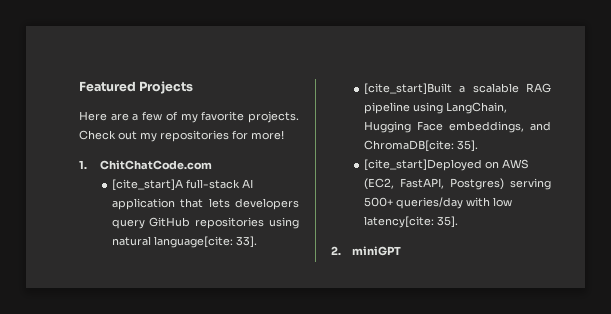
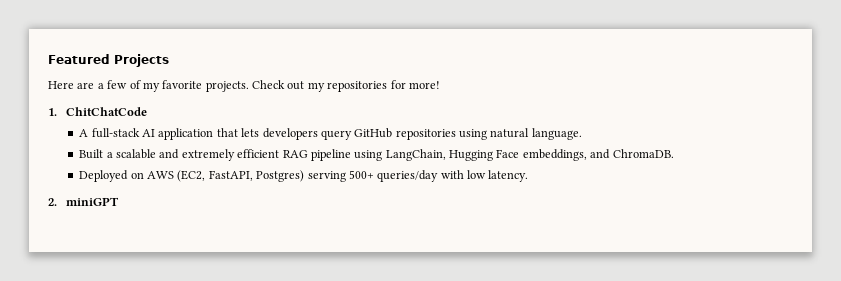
- 1. ChitChatCode.com
- [cite_start]A full-stack AI application that lets developers query GitHub repositories using natural language[cite: 33].
- [cite_start]Built a scalable RAG pipeline using LangChain, Hugging Face embeddings, and ChromaDB[cite: 35].
- [cite_start]Deployed on AWS (EC2, FastAPI, Postgres) serving 500+ queries/day with low latency[cite: 35].
+ 1. ChitChatCode
+ A full-stack AI application that lets developers query GitHub repositories using natural language.
+ Built a scalable and extremely efficient RAG pipeline using LangChain, Hugging Face embeddings, and ChromaDB.
+ Deployed on AWS (EC2, FastAPI, Postgres) serving 500+ queries/day with low latency.

